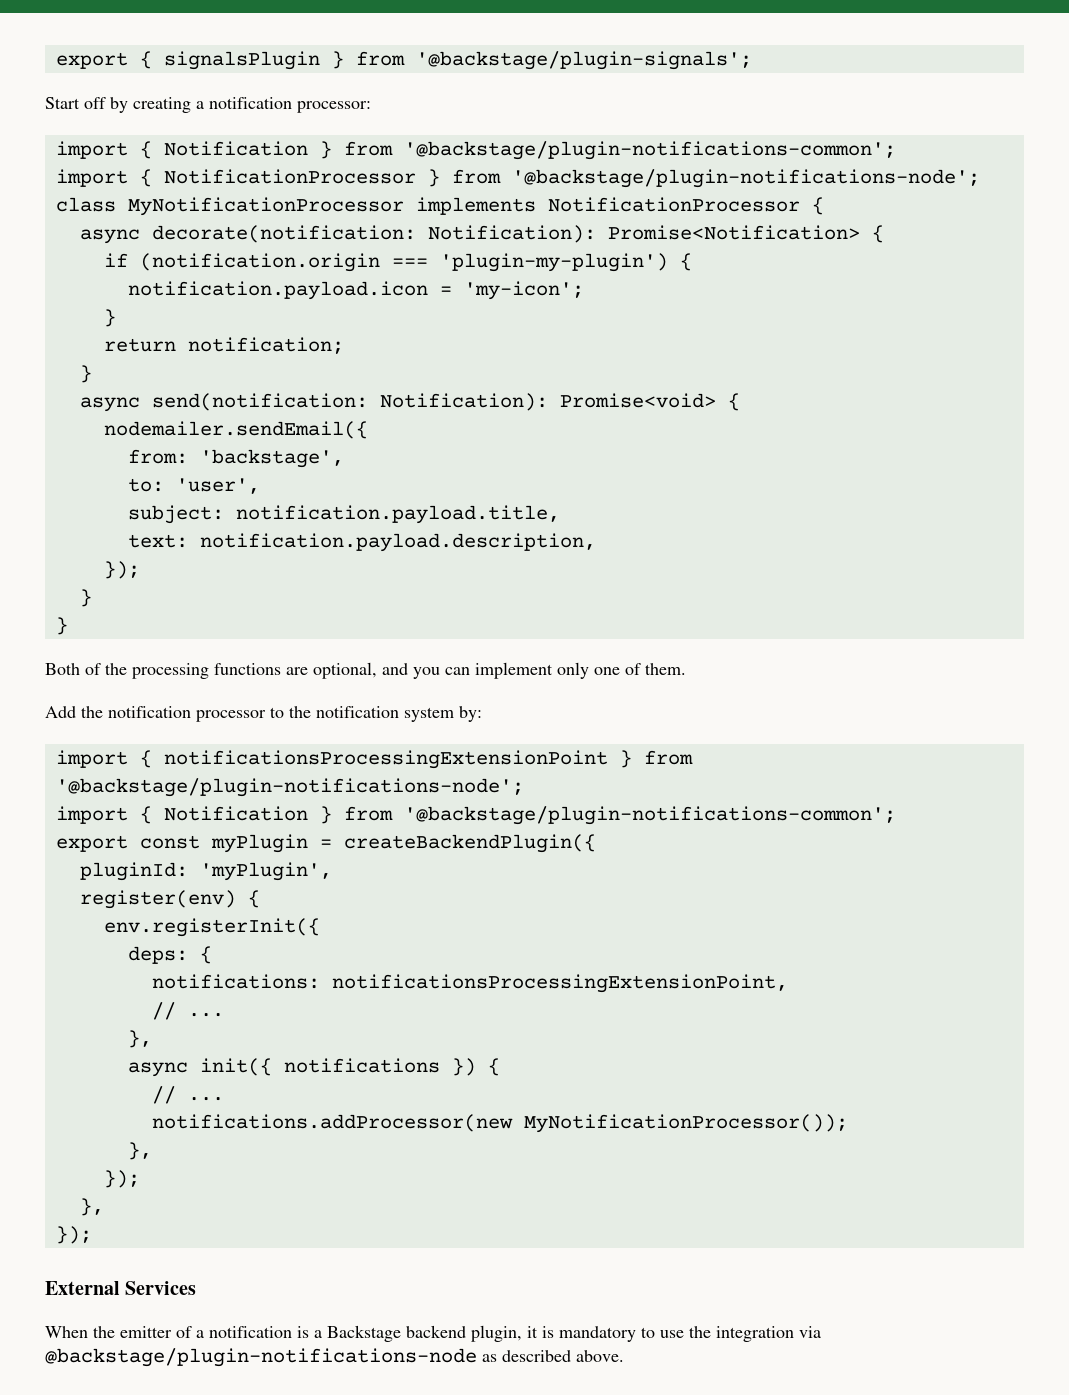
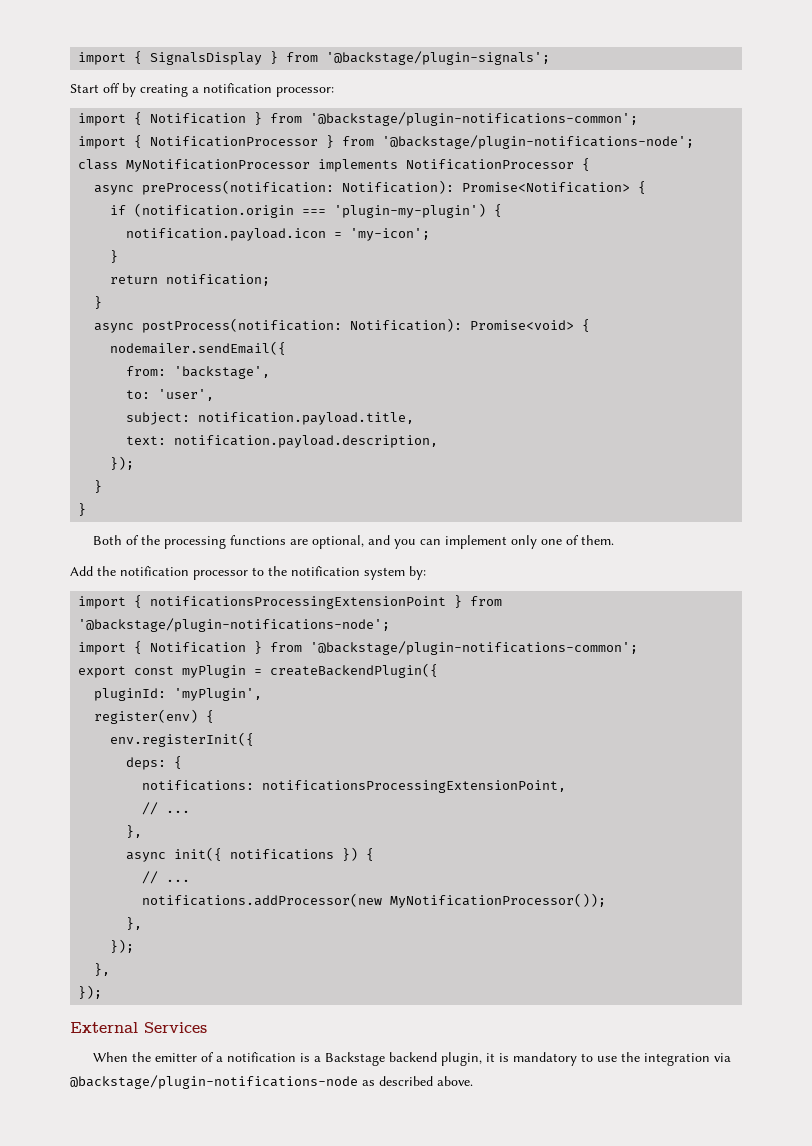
- export { signalsPlugin } from '@backstage/plugin-signals';
+ import { SignalsDisplay } from '@backstage/plugin-signals';
- async decorate(notification: Notification): Promise<Notification> {
+ async preProcess(notification: Notification): Promise<Notification> {
- async send(notification: Notification): Promise<void> {
+ async postProcess(notification: Notification): Promise<void> {

